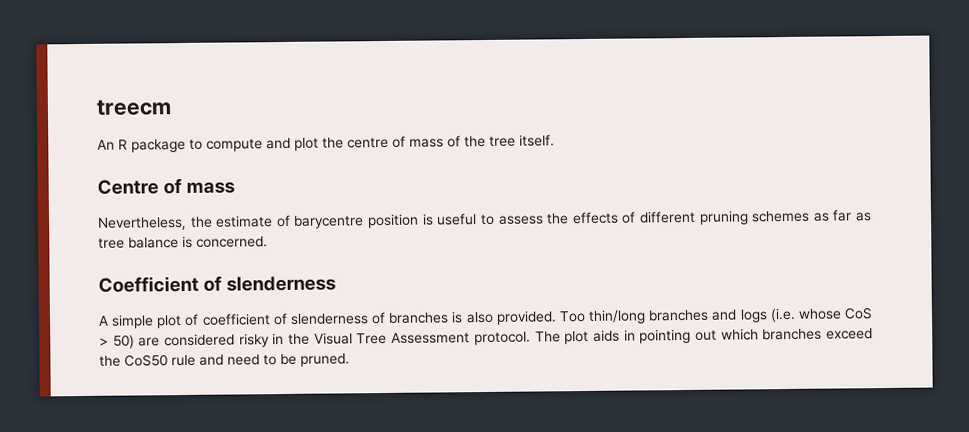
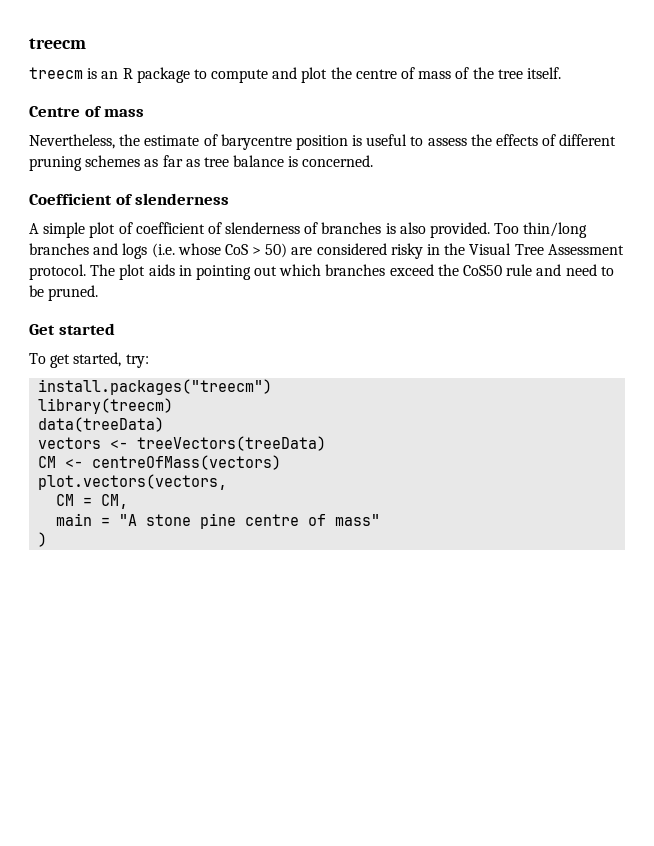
- An R package to compute and plot the centre of mass of the tree itself.
+ treecm is an R package to compute and plot the centre of mass of the tree itself.
+ Get started
+ To get started, try:
+ install.packages("treecm")
+ library(treecm)
+ data(treeData)
+ vectors <- treeVectors(treeData)
+ CM <- centreOfMass(vectors)
+ plot.vectors(vectors,
+ CM = CM,
+ main = "A stone pine centre of mass"
+ )

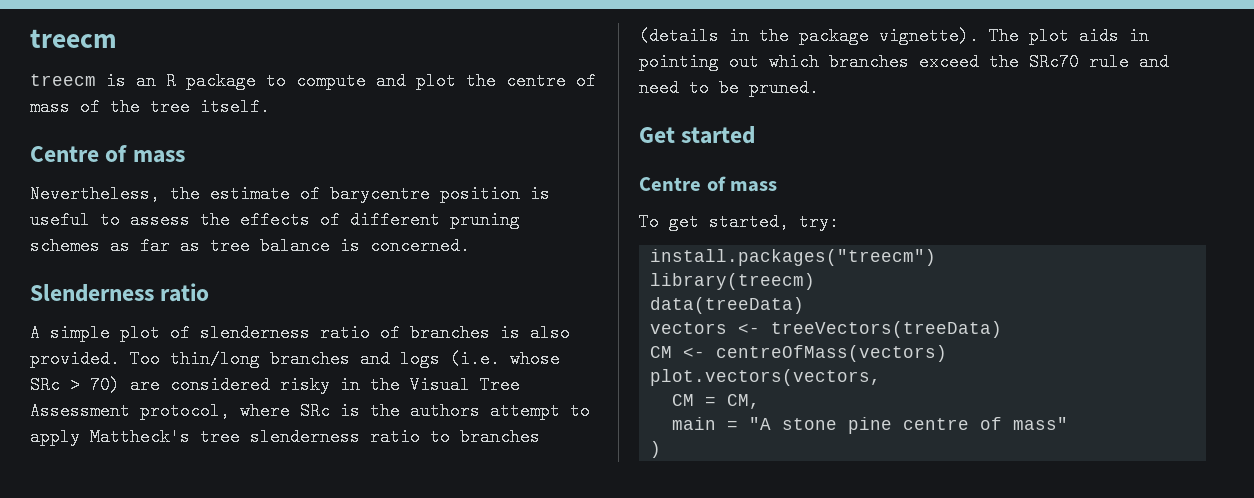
- Coefficient of slenderness
+ Slenderness ratio
- A simple plot of coefficient of slenderness of branches is also provided.
+ A simple plot of slenderness ratio of branches is also provided.
- Too thin/long branches and logs (i.e. whose CoS > 50) are considered risky in the Visual Tree Assessment protocol.
+ Too thin/long branches and logs (i.e. whose SRc > 70) are considered risky in the Visual Tree Assessment protocol, where SRc is the authors attempt to apply Mattheck's tree slenderness ratio to branches (details in the package vignette).
- The plot aids in pointing out which branches exceed the CoS50 rule and need to be pruned.
+ The plot aids in pointing out which branches exceed the SRc70 rule and need to be pruned.
  Get started
+ Centre of mass

